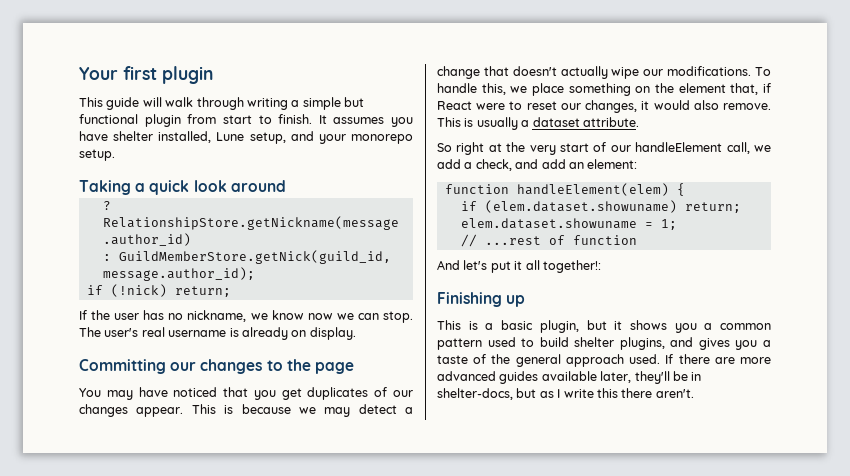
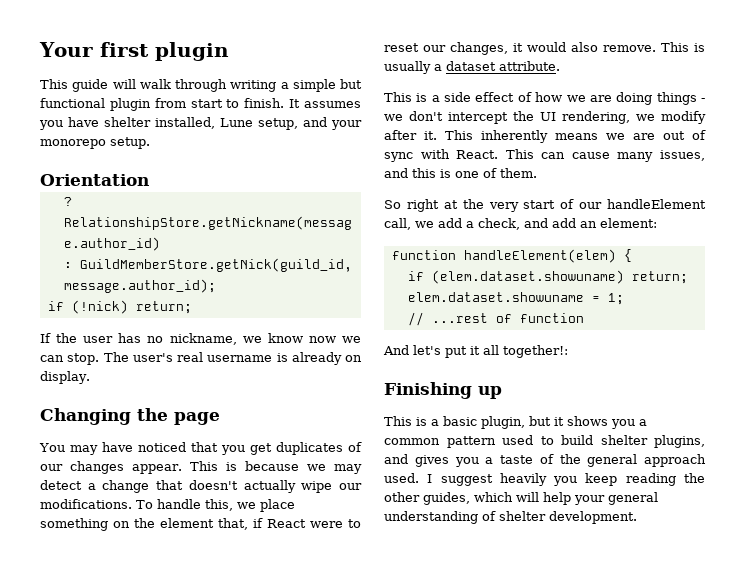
- Taking a quick look around
+ Orientation
- Committing our changes to the page
+ Changing the page
+ This is a side effect of how we are doing things - we don't intercept the UI rendering, we modify after it. This inherently means we are out of sync with React. This can cause many issues, and this is one of them.
- If there are more advanced guides available later, they'll be in shelter-docs, but as I write this there aren't.
+ I suggest heavily you keep reading the other guides, which will help your general understanding of shelter development.

